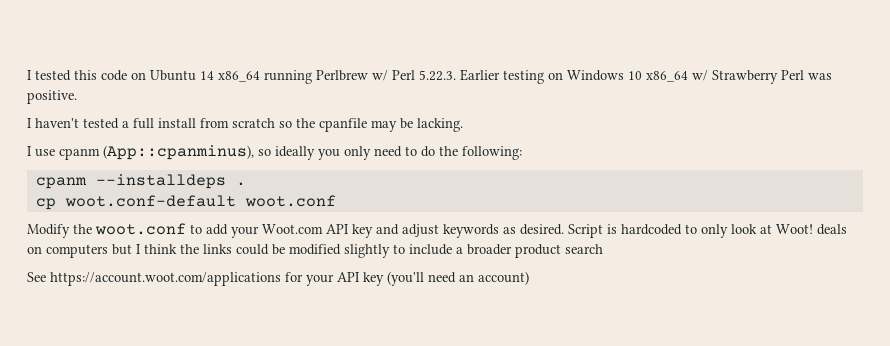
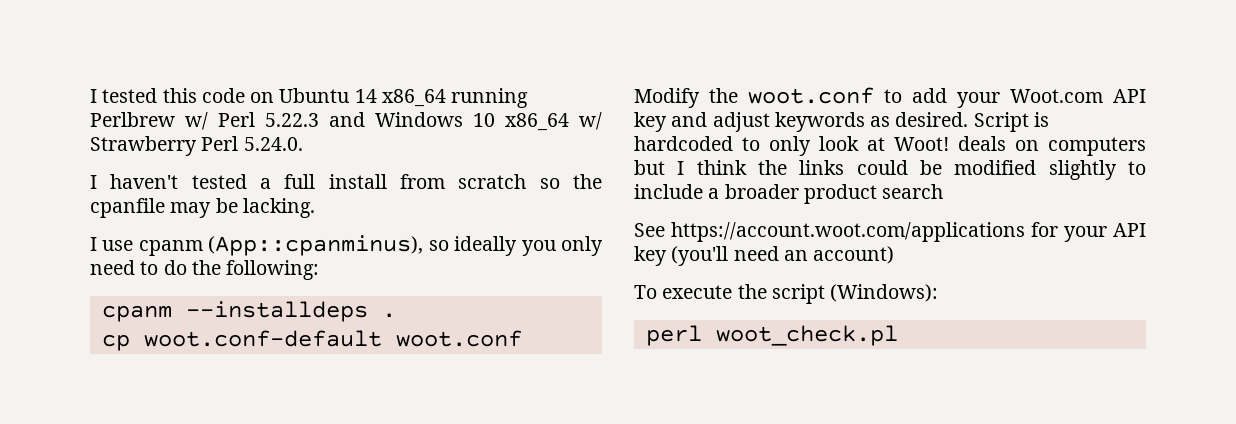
- I tested this code on Ubuntu 14 x86_64 running Perlbrew w/ Perl 5.22.3. Earlier testing on Windows 10 x86_64 w/ Strawberry Perl was positive.
+ I tested this code on Ubuntu 14 x86_64 running Perlbrew w/ Perl 5.22.3 and Windows 10 x86_64 w/ Strawberry Perl 5.24.0.
+ To execute the script (Windows):
+ perl woot_check.pl

